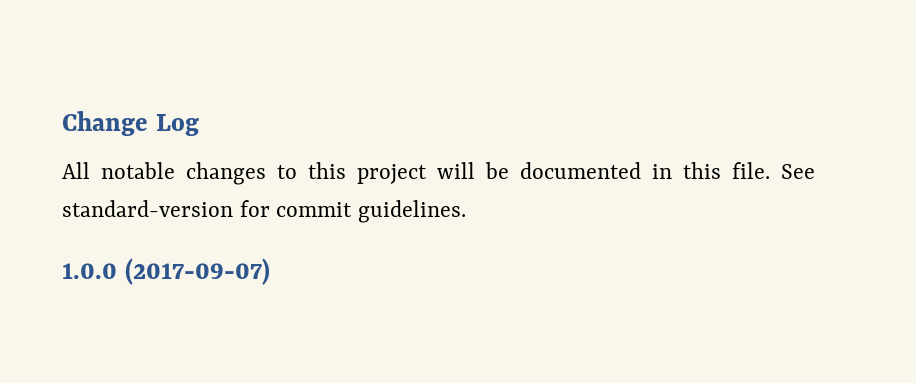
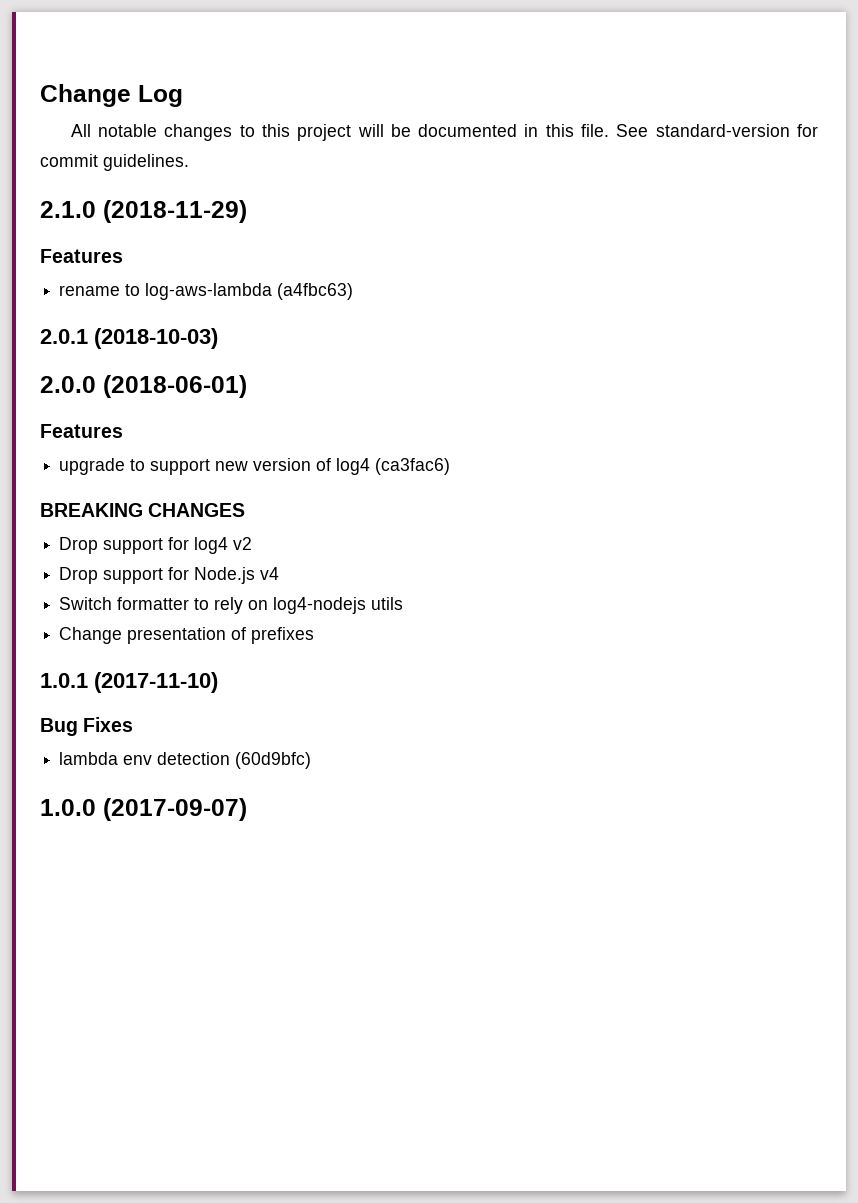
+ 2.1.0 (2018-11-29)
+ Features
+ rename to log-aws-lambda (a4fbc63)
+ 2.0.1 (2018-10-03)
+ 2.0.0 (2018-06-01)
+ Features
+ upgrade to support new version of log4 (ca3fac6)
+ BREAKING CHANGES
+ Drop support for log4 v2
+ Drop support for Node.js v4
+ Switch formatter to rely on log4-nodejs utils
+ Change presentation of prefixes
+ 1.0.1 (2017-11-10)
+ Bug Fixes
+ lambda env detection (60d9bfc)

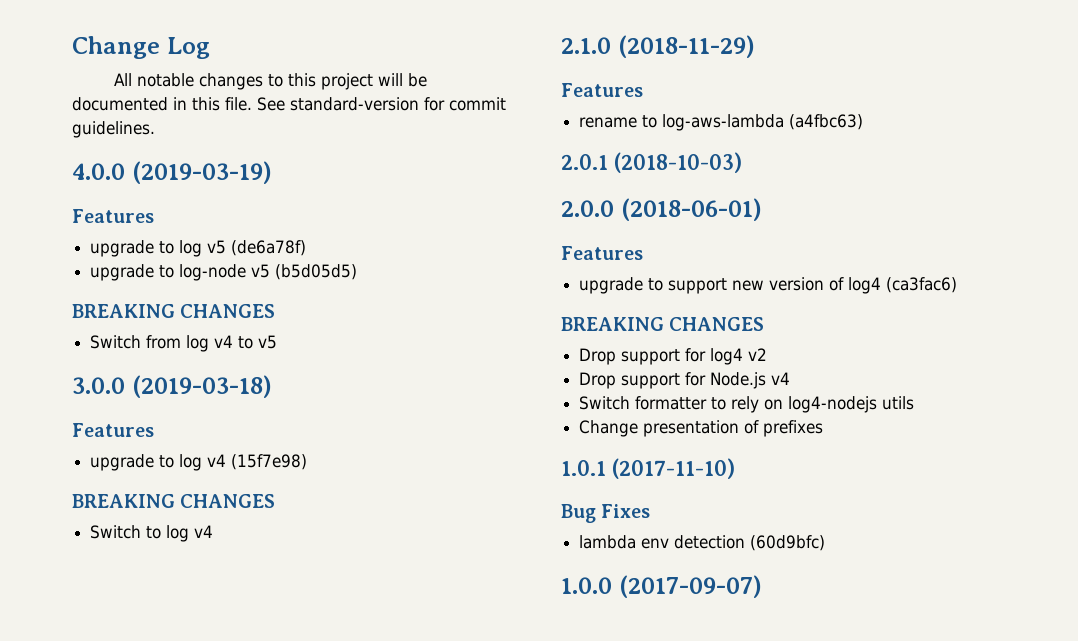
+ 4.0.0 (2019-03-19)
+ Features
+ upgrade to log v5 (de6a78f)
+ upgrade to log-node v5 (b5d05d5)
+ BREAKING CHANGES
+ Switch from log v4 to v5
+ 3.0.0 (2019-03-18)
+ Features
+ upgrade to log v4 (15f7e98)
+ BREAKING CHANGES
+ Switch to log v4

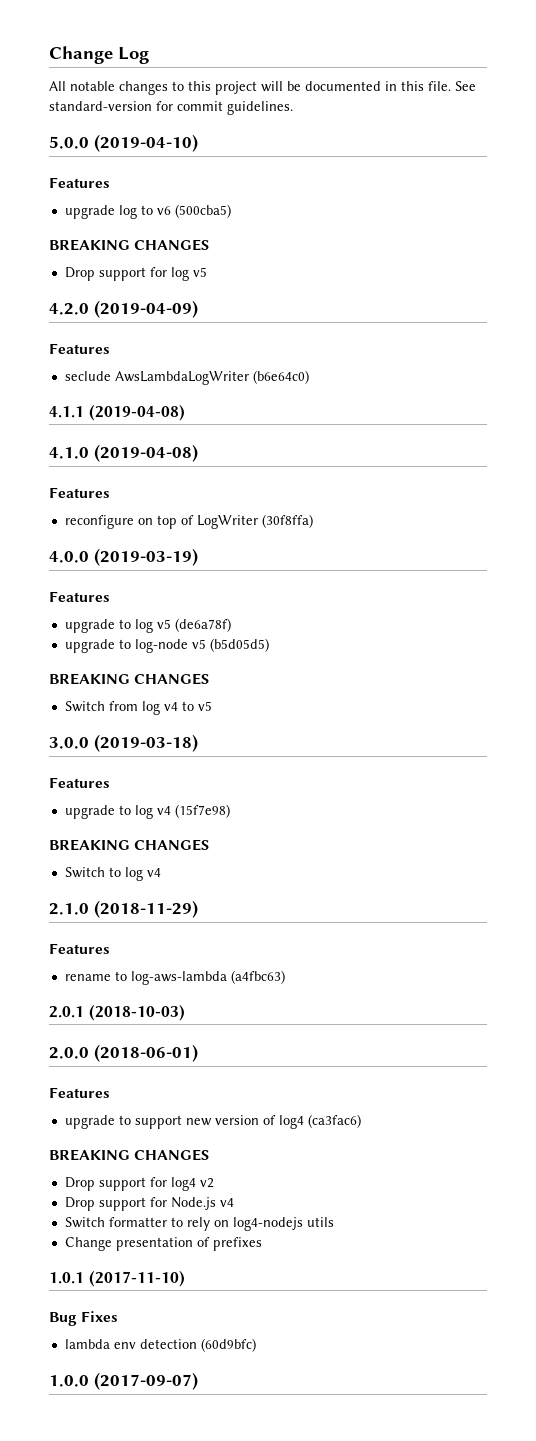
+ 5.0.0 (2019-04-10)
+ Features
+ upgrade log to v6 (500cba5)
+ BREAKING CHANGES
+ Drop support for log v5
+ 4.2.0 (2019-04-09)
+ Features
+ seclude AwsLambdaLogWriter (b6e64c0)
+ 4.1.1 (2019-04-08)
+ 4.1.0 (2019-04-08)
+ Features
+ reconfigure on top of LogWriter (30f8ffa)

